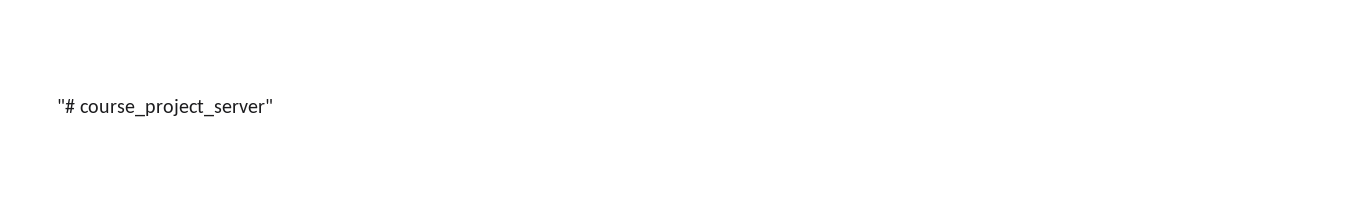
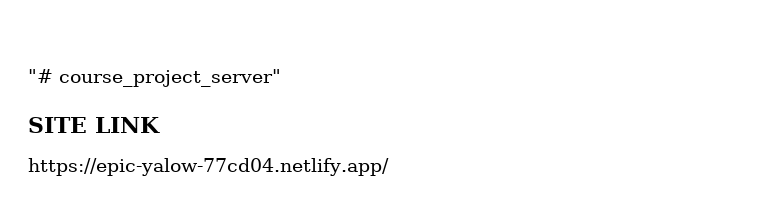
+ SITE LINK
+ https://epic-yalow-77cd04.netlify.app/

